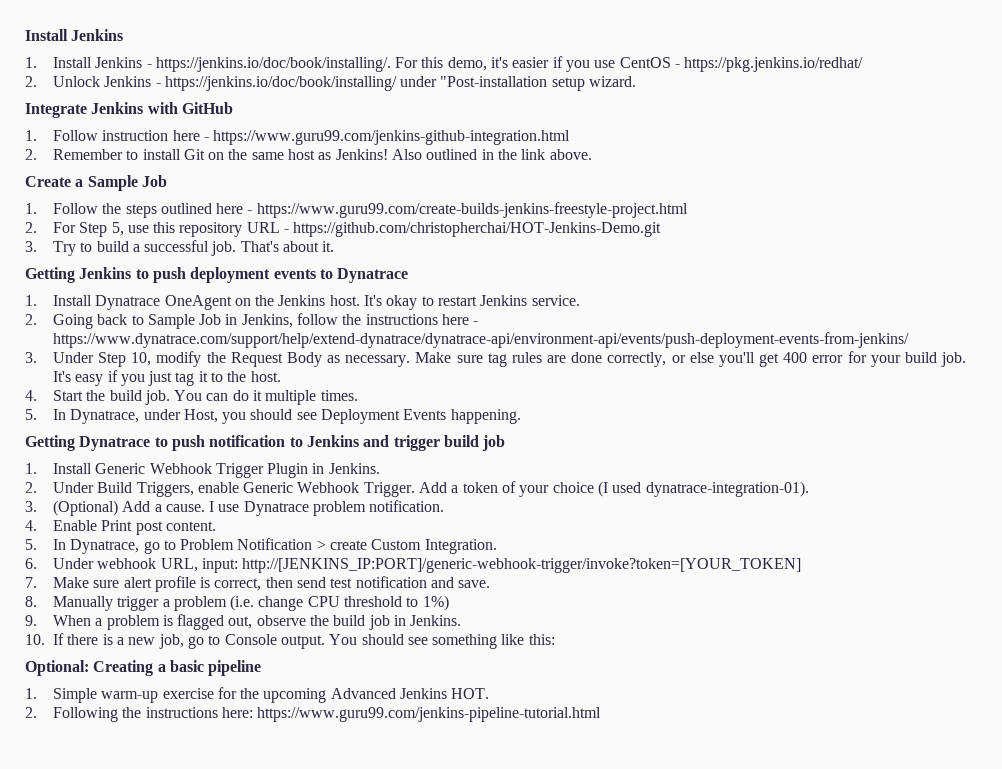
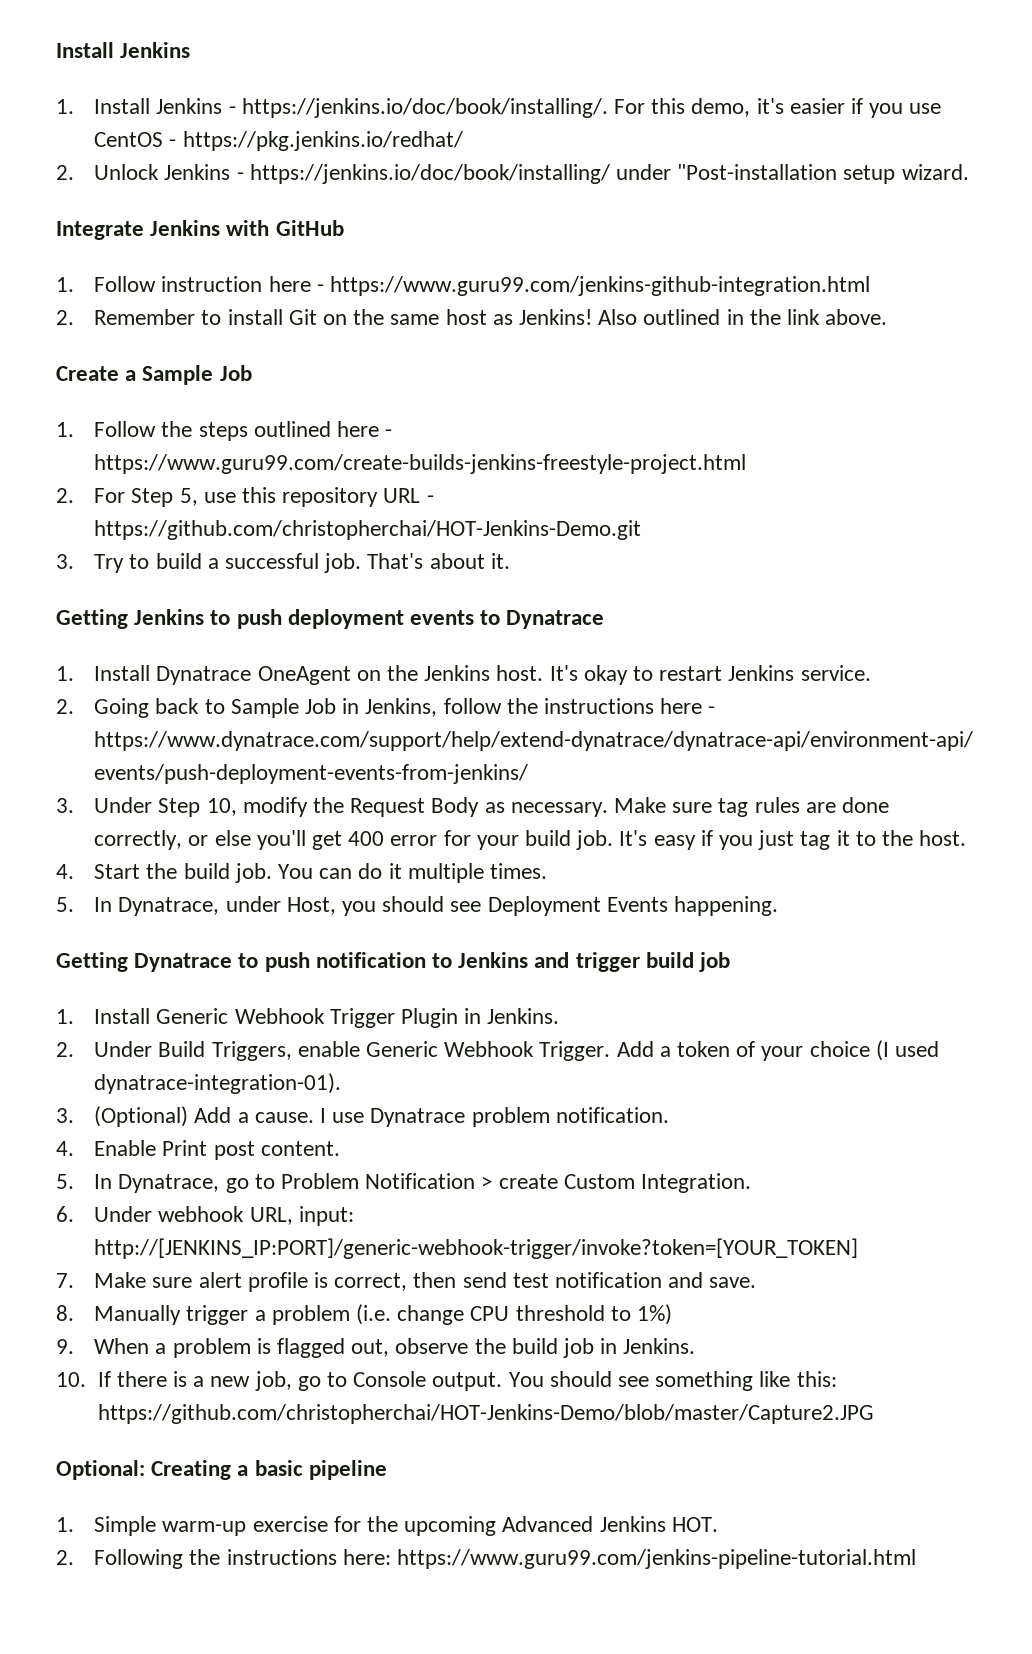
- You should see something like this:
+ You should see something like this: https://github.com/christopherchai/HOT-Jenkins-Demo/blob/master/Capture2.JPG

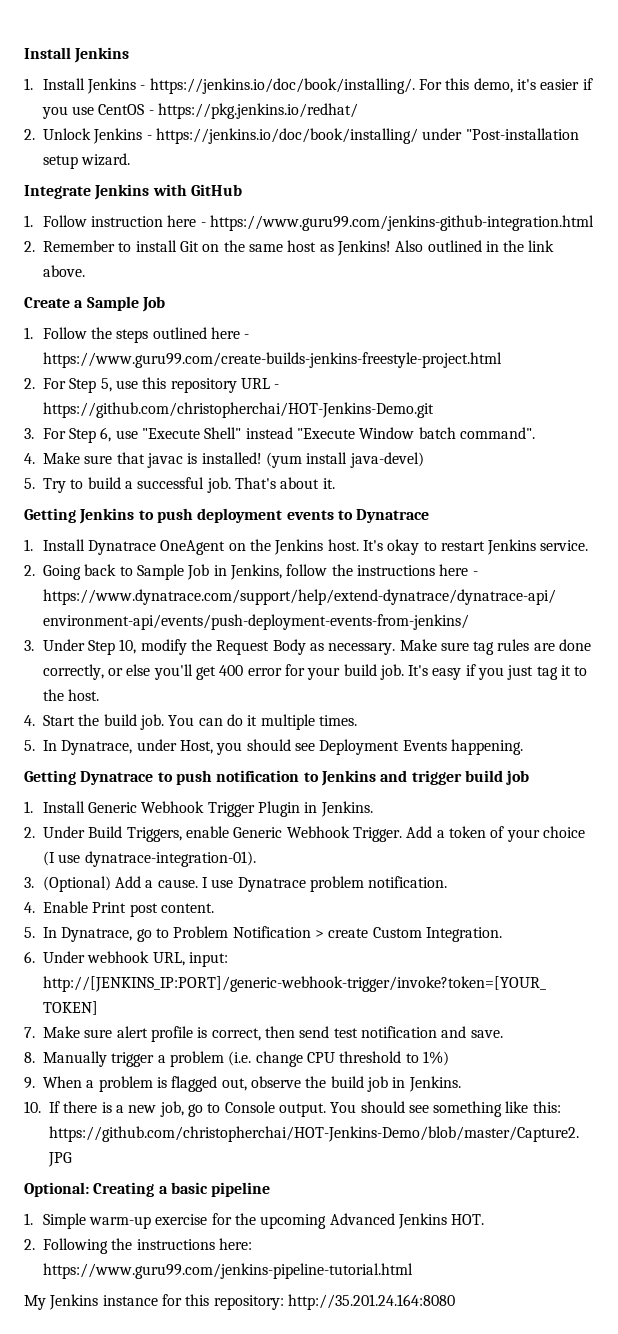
- 3. Try to build a successful job.
+ 3. For Step 6, use "Execute Shell" instead "Execute Window batch command".
+ 4. Make sure that javac is installed! (yum install java-devel)
+ 5. Try to build a successful job.
- Add a token of your choice (I used dynatrace-integration-01).
+ Add a token of your choice (I use dynatrace-integration-01).
+ My Jenkins instance for this repository: http://35.201.24.164:8080

